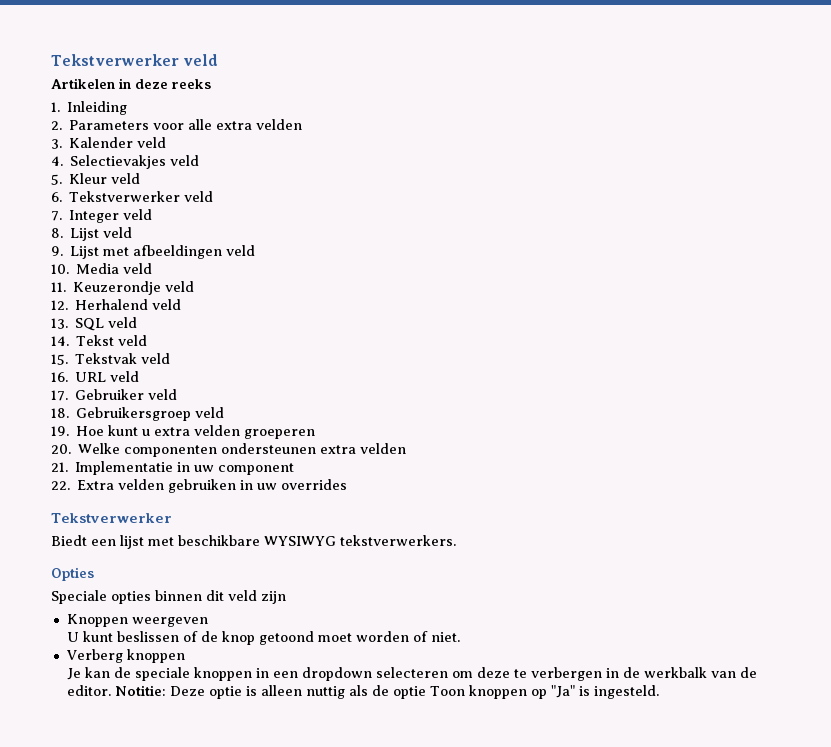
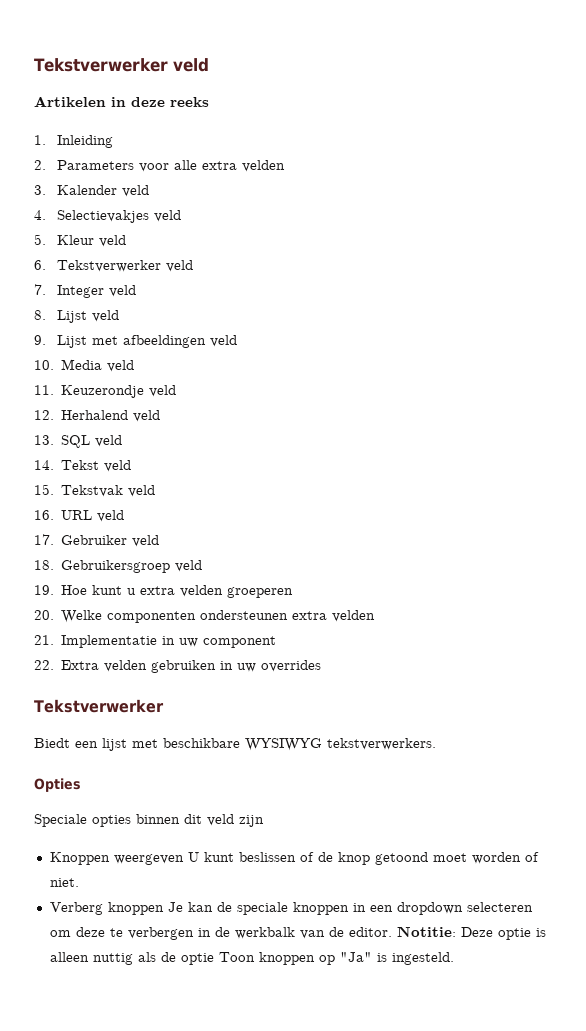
- Knoppen weergeven
- U kunt beslissen of de knop getoond moet worden of niet.
+ Knoppen weergeven U kunt beslissen of de knop getoond moet worden of niet.
- Verberg knoppen
- Je kan de speciale knoppen in een dropdown selecteren om deze te verbergen in de werkbalk van de editor.
+ Verberg knoppen Je kan de speciale knoppen in een dropdown selecteren om deze te verbergen in de werkbalk van de editor.

